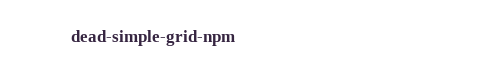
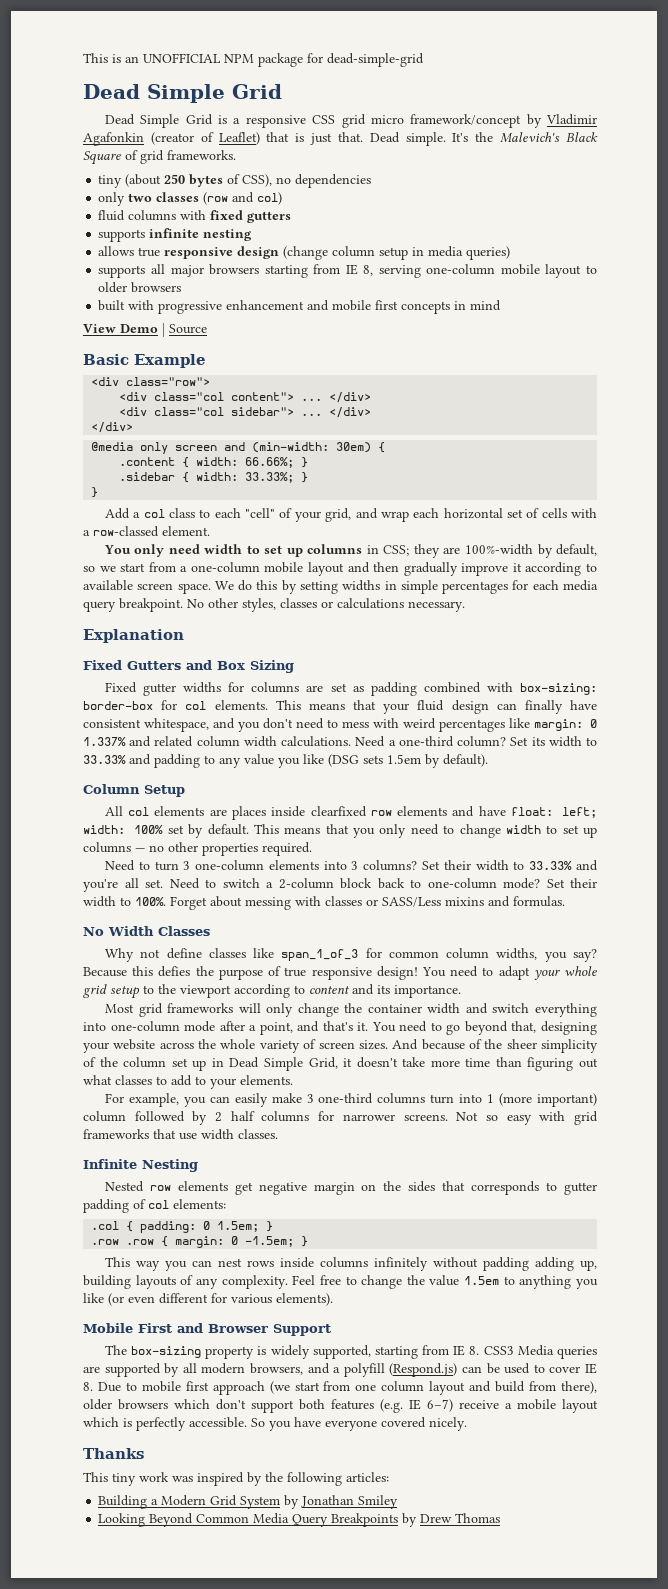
- dead-simple-grid-npm
+ This is an UNOFFICIAL NPM package for dead-simple-grid
+ Dead Simple Grid
+ Dead Simple Grid is a responsive CSS grid micro framework/concept by Vladimir Agafonkin (creator of Leaflet) that is just that. Dead simple. It's the Malevich's Black Square of grid frameworks.
+ tiny (about 250 bytes of CSS), no dependencies
+ only two classes (row and col)
+ fluid columns with fixed gutters
+ supports infinite nesting
+ allows true responsive design (change column setup in media queries)
+ supports all major browsers starting from IE 8, serving one-column mobile layout to older browsers
+ built with progressive enhancement and mobile first concepts in mind
+ View Demo | Source
+ Basic Example
+ <div class="row">
+ <div class="col content"> ... </div>
+ <div class="col sidebar"> ... </div>
+ </div>
+ @media only screen and (min-width: 30em) {
+ .content { width: 66.66%; }
+ .sidebar { width: 33.33%; }
+ }
+ Add a col class to each "cell" of your grid, and wrap each horizontal set of cells with a row-classed element.
+ You only need width to set up columns in CSS; they are 100%-width by default, so we start from a one-column mobile layout and then gradually improve it according to available screen space. We do this by setting widths in simple percentages for each media query breakpoint. No other styles, classes or calculations necessary.
+ Explanation
+ Fixed Gutters and Box Sizing
+ Fixed gutter widths for columns are set as padding combined with box-sizing: border-box for col elements. This means that your fluid design can finally have consistent whitespace, and you don't need to mess with weird percentages like margin: 0 1.337% and related column width calculations. Need a one-third column? Set its width to 33.33% and padding to any value you like (DSG sets 1.5em by default).
+ Column Setup
+ All col elements are places inside clearfixed row elements and have float: left; width: 100% set by default. This means that you only need to change width to set up columns — no other properties required.
+ Need to turn 3 one-column elements into 3 columns? Set their width to 33.33% and you're all set. Need to switch a 2-column block back to one-column mode? Set their width to 100%. Forget about messing with classes or SASS/Less mixins and formulas.
+ No Width Classes
+ Why not define classes like span_1_of_3 for common column widths, you say? Because this defies the purpose of true responsive design! You need to adapt your whole grid setup to the viewport according to content and its importance.
+ Most grid frameworks will only change the container width and switch everything into one-column mode after a point, and that's it. You need to go beyond that, designing your website across the whole variety of screen sizes. And because of the sheer simplicity of the column set up in Dead Simple Grid, it doesn't take more time than figuring out what classes to add to your elements.
+ For example, you can easily make 3 one-third columns turn into 1 (more important) column followed by 2 half columns for narrower screens. Not so easy with grid frameworks that use width classes.
+ Infinite Nesting
+ Nested row elements get negative margin on the sides that corresponds to gutter padding of col elements:
+ .col { padding: 0 1.5em; }
+ .row .row { margin: 0 -1.5em; }
+ This way you can nest rows inside columns infinitely without padding adding up, building layouts of any complexity. Feel free to change the value 1.5em to anything you like (or even different for various elements).
+ Mobile First and Browser Support
+ The box-sizing property is widely supported, starting from IE 8. CSS3 Media queries are supported by all modern browsers, and a polyfill (Respond.js) can be used to cover IE 8. Due to mobile first approach (we start from one column layout and build from there), older browsers which don't support both features (e.g. IE 6–7) receive a mobile layout which is perfectly accessible. So you have everyone covered nicely.
+ Thanks
+ This tiny work was inspired by the following articles:
+ Building a Modern Grid System by Jonathan Smiley
+ Looking Beyond Common Media Query Breakpoints by Drew Thomas

